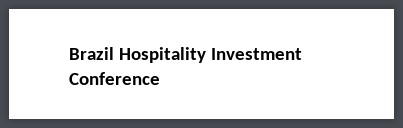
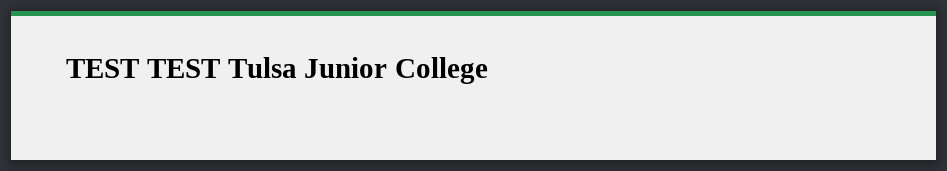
- Brazil Hospitality Investment Conference
+ TEST TEST Tulsa Junior College

